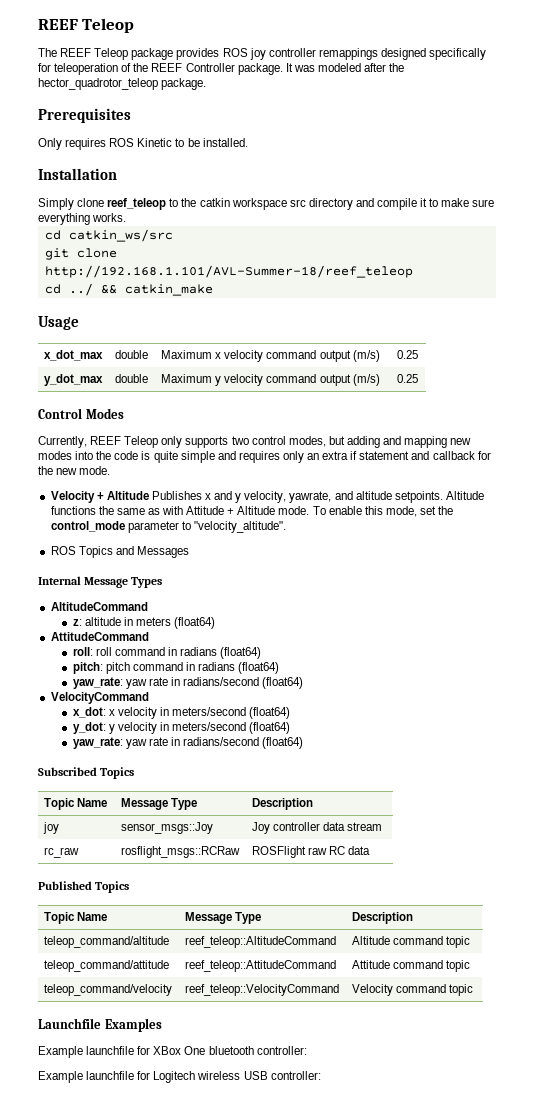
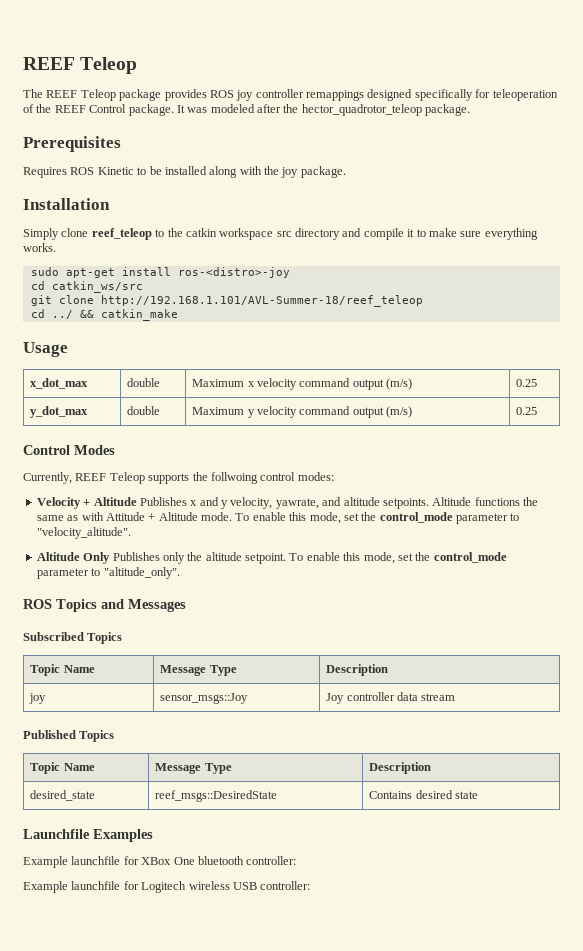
- The REEF Teleop package provides ROS joy controller remappings designed specifically for teleoperation of the REEF Controller package.
+ The REEF Teleop package provides ROS joy controller remappings designed specifically for teleoperation of the REEF Control package.
- Only requires ROS Kinetic to be installed.
+ Requires ROS Kinetic to be installed along with the joy package.
+ sudo apt-get install ros-<distro>-joy
- Currently, REEF Teleop only supports two control modes, but adding and mapping new modes into the code is quite simple and requires only an extra if statement and callback for the new mode.
+ Currently, REEF Teleop supports the follwoing control modes:
+ Altitude Only Publishes only the altitude setpoint. To enable this mode, set the control_mode parameter to "altitude_only".
  ROS Topics and Messages
- Internal Message Types
- AltitudeCommand
- z: altitude in meters (float64)
- AttitudeCommand
- roll: roll command in radians (float64)
- pitch: pitch command in radians (float64)
- yaw_rate: yaw rate in radians/second (float64)
- VelocityCommand
- x_dot: x velocity in meters/second (float64)
- y_dot: y velocity in meters/second (float64)
- yaw_rate: yaw rate in radians/second (float64)
- rc_raw | rosflight_msgs::RCRaw | ROSFlight raw RC data
- teleop_command/altitude | reef_teleop::AltitudeCommand | Altitude command topic
- teleop_command/attitude | reef_teleop::AttitudeCommand | Attitude command topic
- teleop_command/velocity | reef_teleop::VelocityCommand | Velocity command topic
+ desired_state | reef_msgs::DesiredState | Contains desired state

